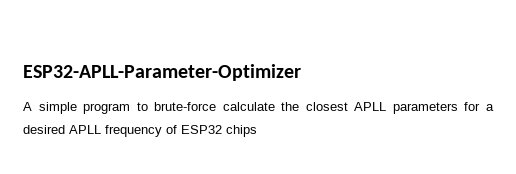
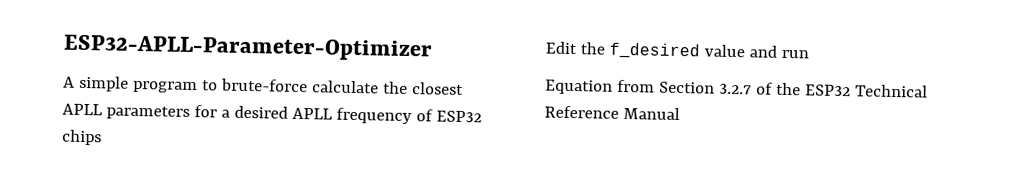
+ Edit the f_desired value and run
+ Equation from Section 3.2.7 of the ESP32 Technical Reference Manual

